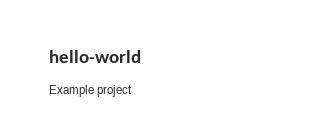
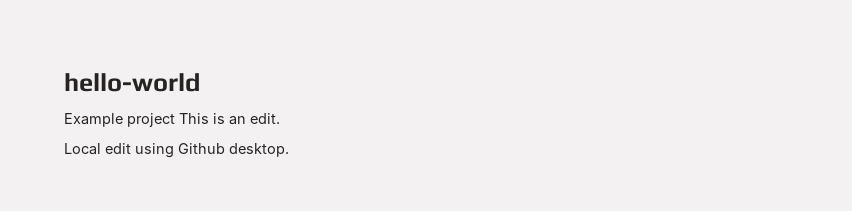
- Example project
+ Example project This is an edit.
+ Local edit using Github desktop.

